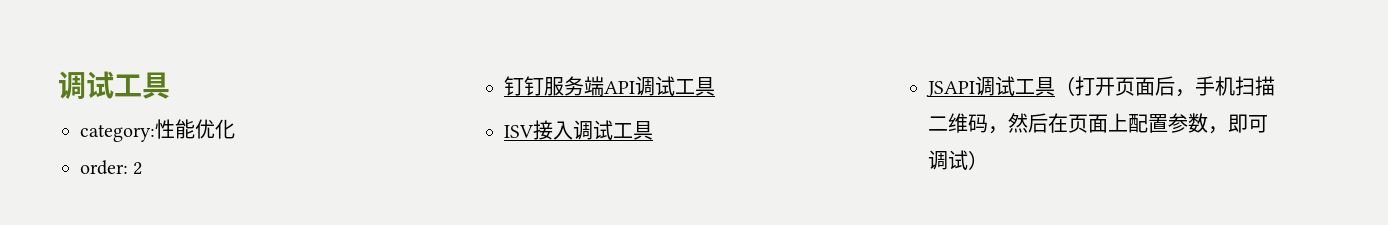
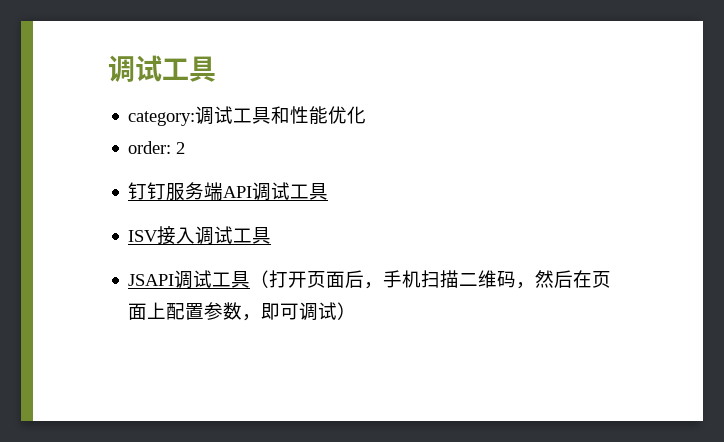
- category:性能优化
+ category:调试工具和性能优化

